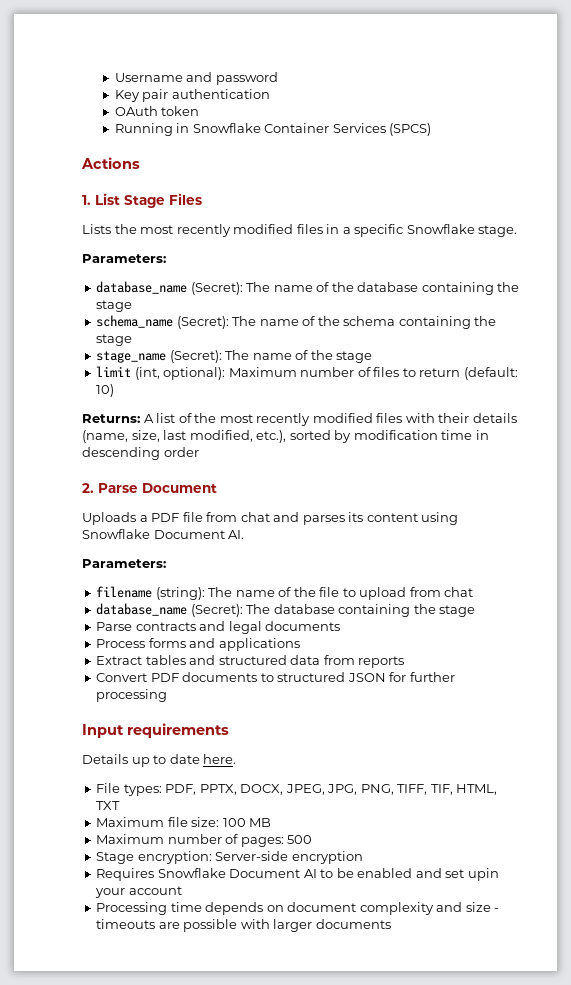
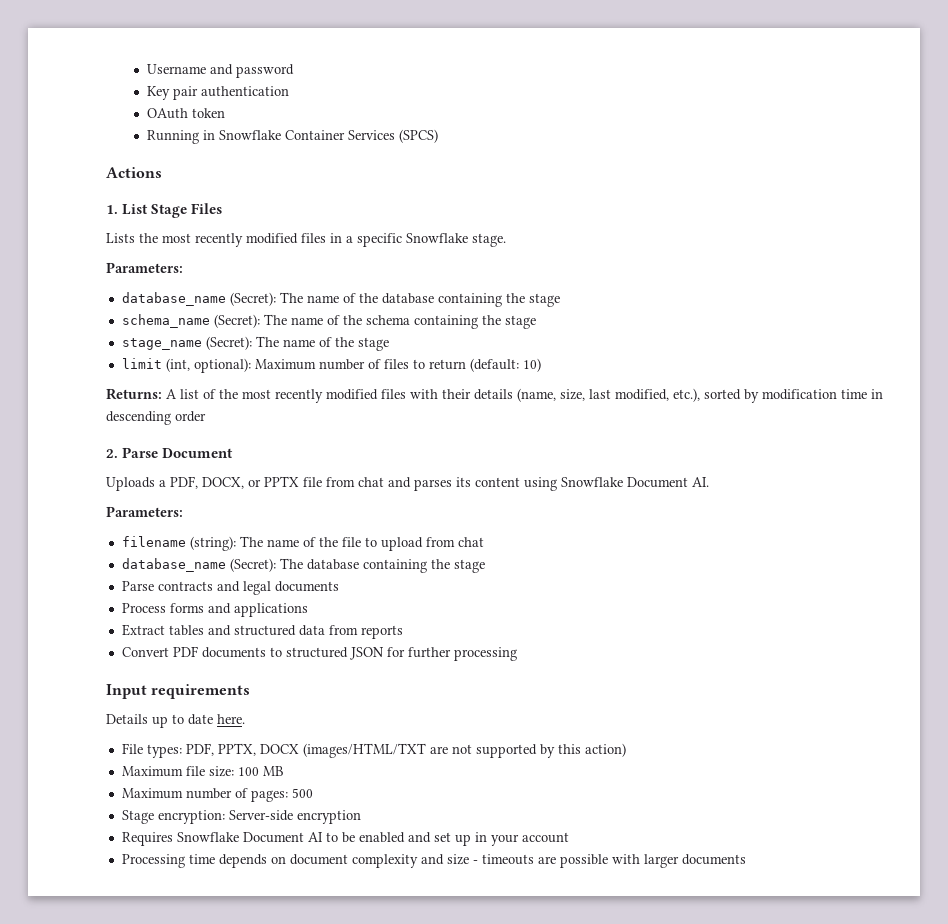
- Uploads a PDF file from chat and parses its content using Snowflake Document AI.
+ Uploads a PDF, DOCX, or PPTX file from chat and parses its content using Snowflake Document AI.
- File types: PDF, PPTX, DOCX, JPEG, JPG, PNG, TIFF, TIF, HTML, TXT
+ File types: PDF, PPTX, DOCX (images/HTML/TXT are not supported by this action)
- Requires Snowflake Document AI to be enabled and set upin your account
+ Requires Snowflake Document AI to be enabled and set up in your account

